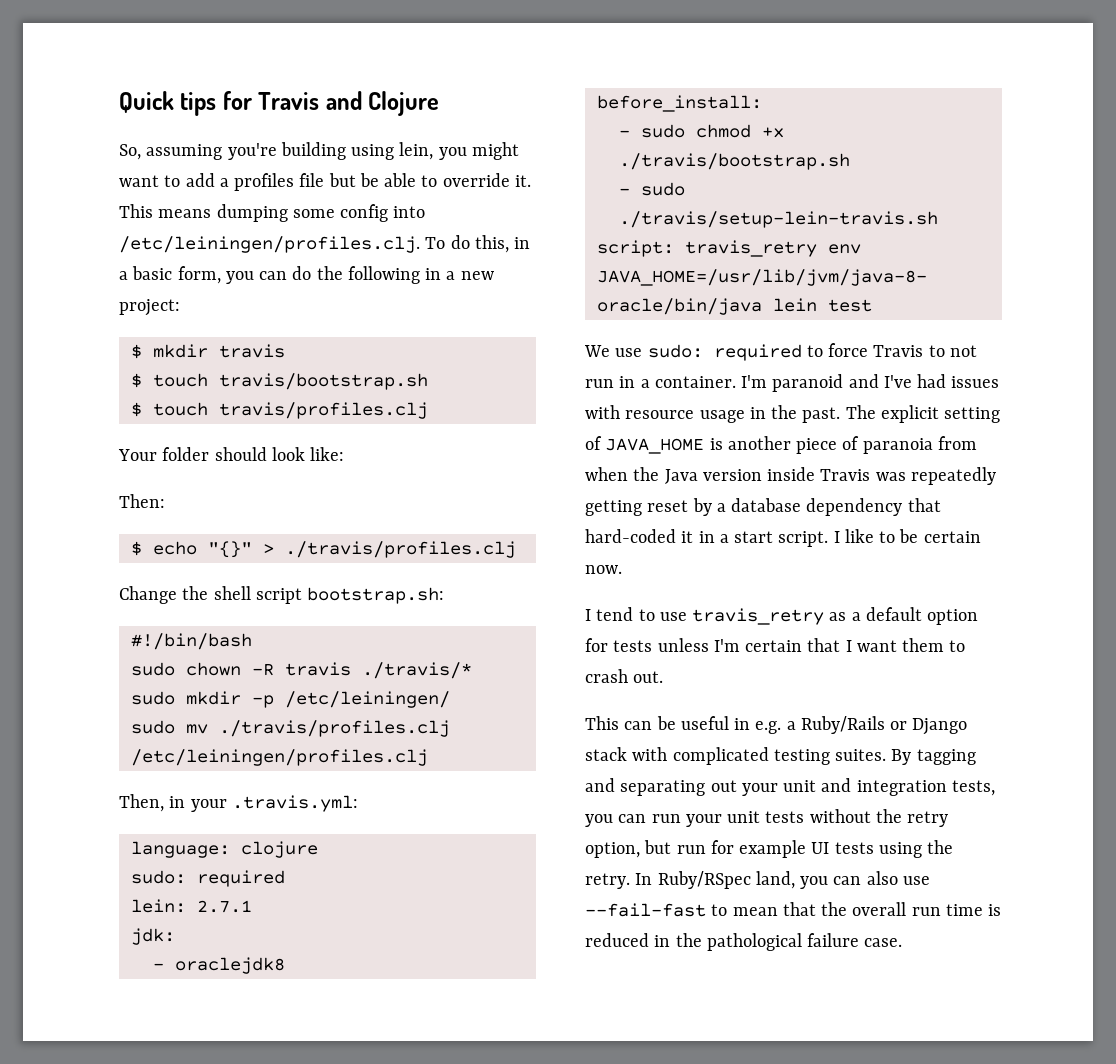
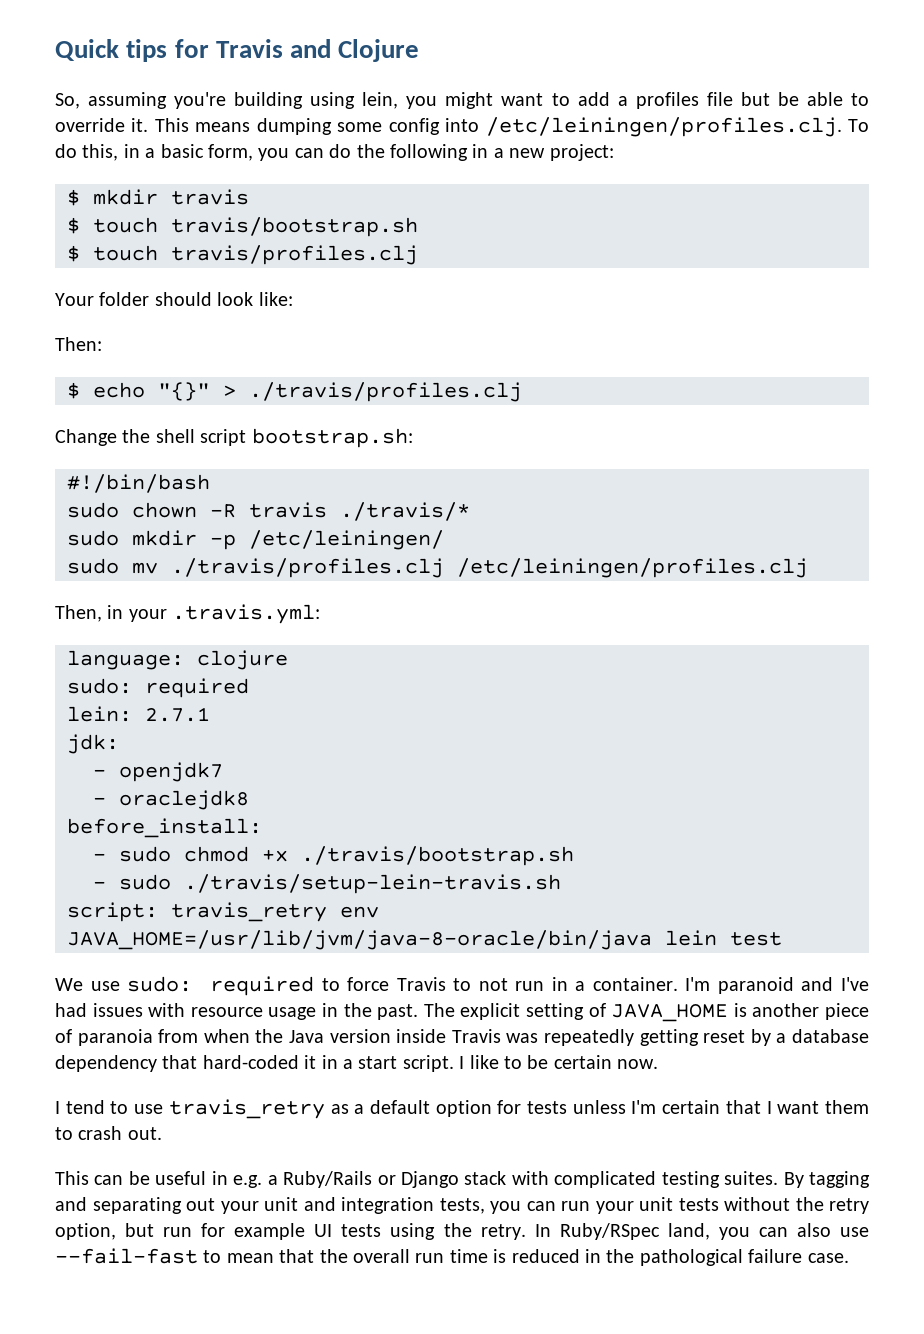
+ - openjdk7

